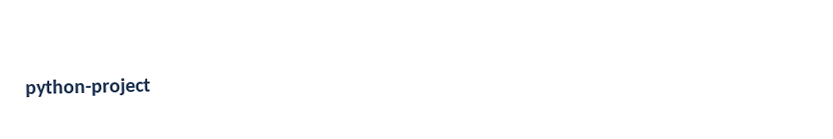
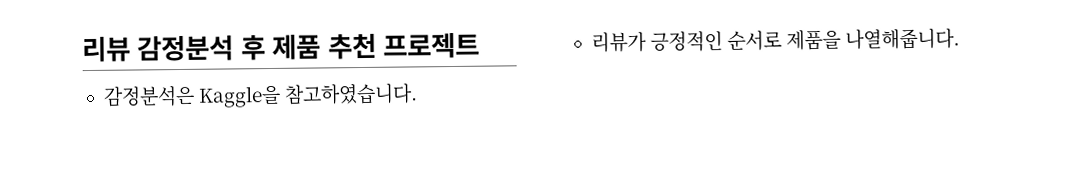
- python-project
+ 리뷰 감정분석 후 제품 추천 프로젝트
+ 감정분석은 Kaggle을 참고하였습니다.
+ 리뷰가 긍정적인 순서로 제품을 나열해줍니다.

